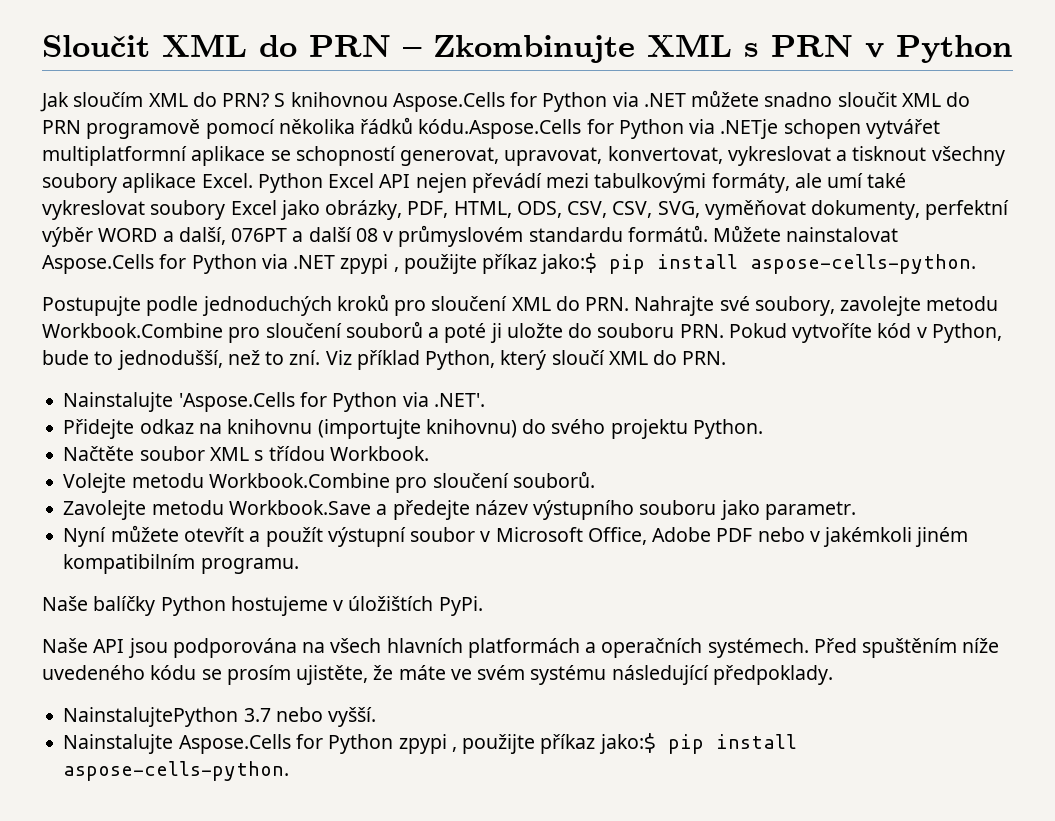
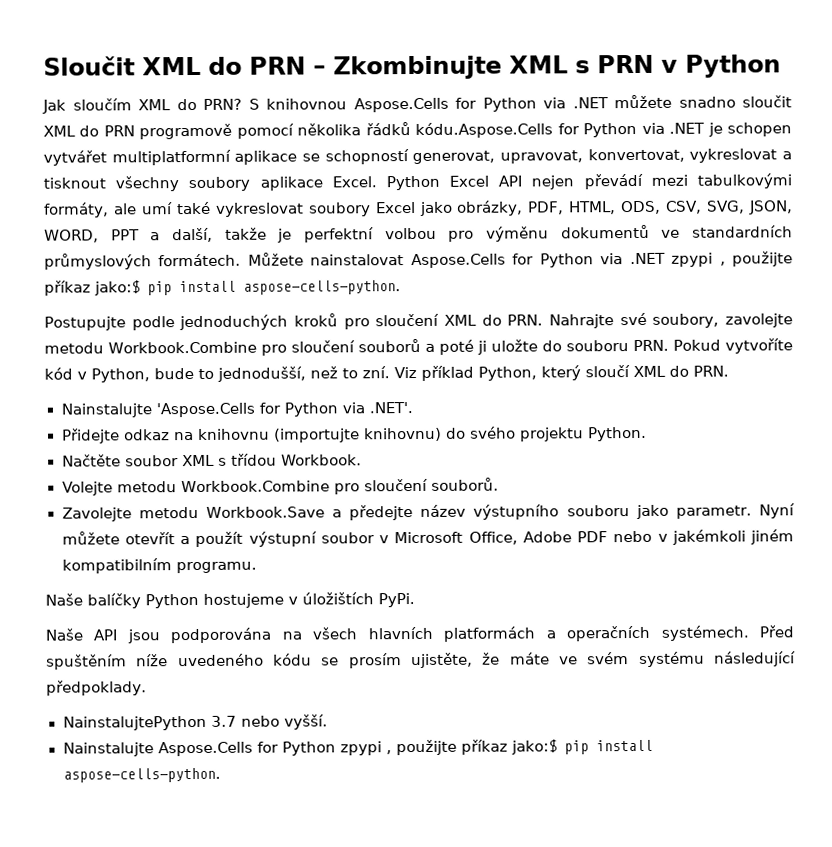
- S knihovnou Aspose.Cells for Python via .NET můžete snadno sloučit XML do PRN programově pomocí několika řádků kódu.Aspose.Cells for Python via .NETje schopen vytvářet multiplatformní aplikace se schopností generovat, upravovat, konvertovat, vykreslovat a tisknout všechny soubory aplikace Excel.
+ S knihovnou Aspose.Cells for Python via .NET můžete snadno sloučit XML do PRN programově pomocí několika řádků kódu.Aspose.Cells for Python via .NET je schopen vytvářet multiplatformní aplikace se schopností generovat, upravovat, konvertovat, vykreslovat a tisknout všechny soubory aplikace Excel.
- Python Excel API nejen převádí mezi tabulkovými formáty, ale umí také vykreslovat soubory Excel jako obrázky, PDF, HTML, ODS, CSV, CSV, SVG, vyměňovat dokumenty, perfektní výběr WORD a další, 076PT a další 08 v průmyslovém standardu formátů.
+ Python Excel API nejen převádí mezi tabulkovými formáty, ale umí také vykreslovat soubory Excel jako obrázky, PDF, HTML, ODS, CSV, SVG, JSON, WORD, PPT a další, takže je perfektní volbou pro výměnu dokumentů ve standardních průmyslových formátech.
- Zavolejte metodu Workbook.Save a předejte název výstupního souboru jako parametr.
- Nyní můžete otevřít a použít výstupní soubor v Microsoft Office, Adobe PDF nebo v jakémkoli jiném kompatibilním programu.
+ Zavolejte metodu Workbook.Save a předejte název výstupního souboru jako parametr. Nyní můžete otevřít a použít výstupní soubor v Microsoft Office, Adobe PDF nebo v jakémkoli jiném kompatibilním programu.

